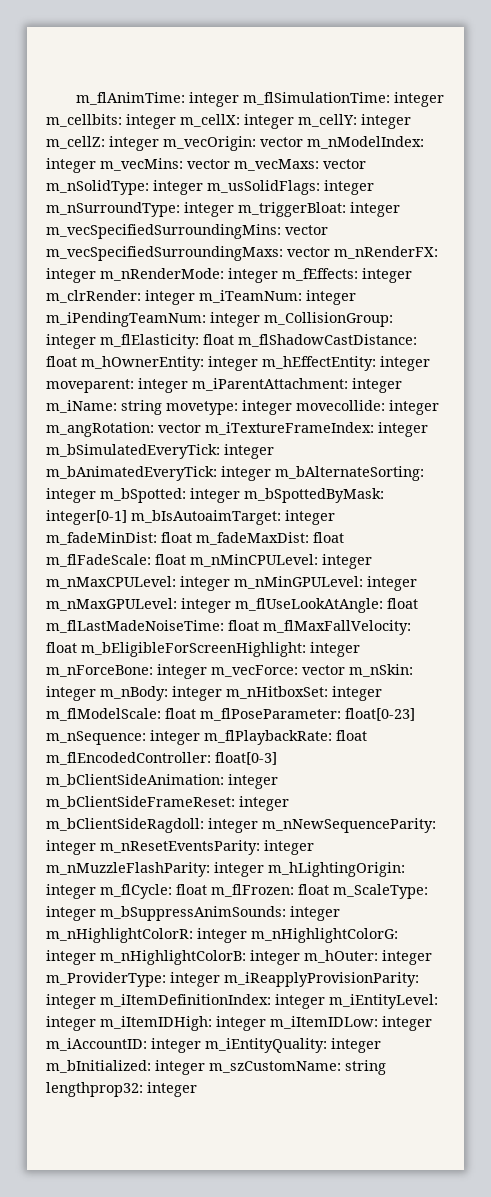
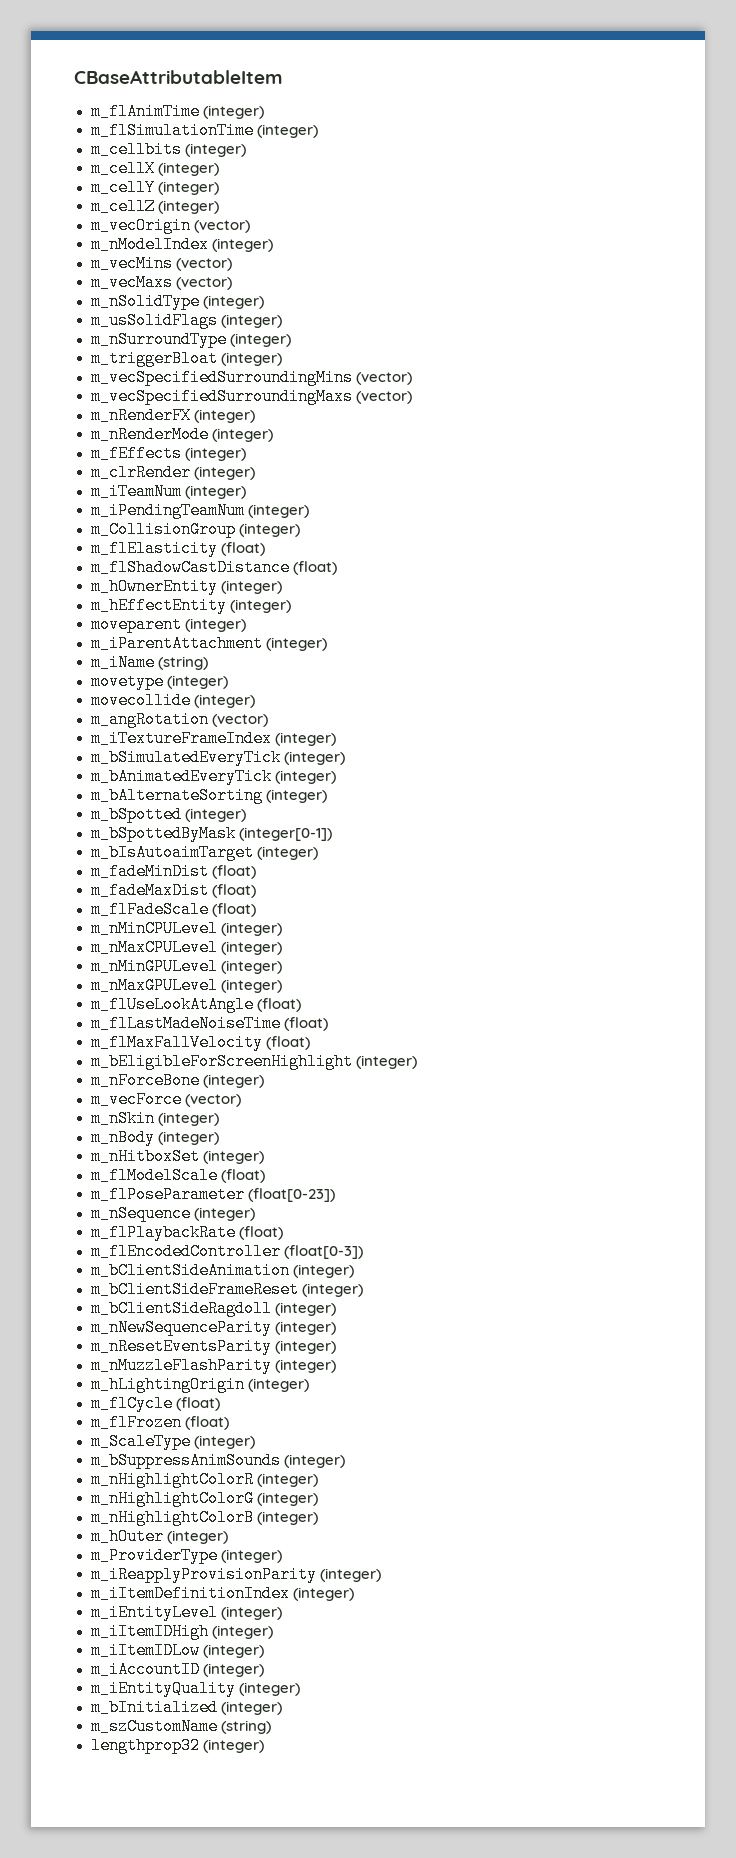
- m_flAnimTime: integer m_flSimulationTime: integer m_cellbits: integer m_cellX: integer m_cellY: integer m_cellZ: integer m_vecOrigin: vector m_nModelIndex: integer m_vecMins: vector m_vecMaxs: vector m_nSolidType: integer m_usSolidFlags: integer m_nSurroundType: integer m_triggerBloat: integer m_vecSpecifiedSurroundingMins: vector m_vecSpecifiedSurroundingMaxs: vector m_nRenderFX: integer m_nRenderMode: integer m_fEffects: integer m_clrRender: integer m_iTeamNum: integer m_iPendingTeamNum: integer m_CollisionGroup: integer m_flElasticity: float m_flShadowCastDistance: float m_hOwnerEntity: integer m_hEffectEntity: integer moveparent: integer m_iParentAttachment: integer m_iName: string movetype: integer movecollide: integer m_angRotation: vector m_iTextureFrameIndex: integer m_bSimulatedEveryTick: integer m_bAnimatedEveryTick: integer m_bAlternateSorting: integer m_bSpotted: integer m_bSpottedByMask: integer[0-1] m_bIsAutoaimTarget: integer m_fadeMinDist: float m_fadeMaxDist: float m_flFadeScale: float m_nMinCPULevel: integer m_nMaxCPULevel: integer m_nMinGPULevel: integer m_nMaxGPULevel: integer m_flUseLookAtAngle: float m_flLastMadeNoiseTime: float m_flMaxFallVelocity: float m_bEligibleForScreenHighlight: integer m_nForceBone: integer m_vecForce: vector m_nSkin: integer m_nBody: integer m_nHitboxSet: integer m_flModelScale: float m_flPoseParameter: float[0-23] m_nSequence: integer m_flPlaybackRate: float m_flEncodedController: float[0-3] m_bClientSideAnimation: integer m_bClientSideFrameReset: integer m_bClientSideRagdoll: integer m_nNewSequenceParity: integer m_nResetEventsParity: integer m_nMuzzleFlashParity: integer m_hLightingOrigin: integer m_flCycle: float m_flFrozen: float m_ScaleType: integer m_bSuppressAnimSounds: integer m_nHighlightColorR: integer m_nHighlightColorG: integer m_nHighlightColorB: integer m_hOuter: integer m_ProviderType: integer m_iReapplyProvisionParity: integer m_iItemDefinitionIndex: integer m_iEntityLevel: integer m_iItemIDHigh: integer m_iItemIDLow: integer m_iAccountID: integer m_iEntityQuality: integer m_bInitialized: integer m_szCustomName: string lengthprop32: integer
+ CBaseAttributableItem
+ m_flAnimTime (integer)
+ m_flSimulationTime (integer)
+ m_cellbits (integer)
+ m_cellX (integer)
+ m_cellY (integer)
+ m_cellZ (integer)
+ m_vecOrigin (vector)
+ m_nModelIndex (integer)
+ m_vecMins (vector)
+ m_vecMaxs (vector)
+ m_nSolidType (integer)
+ m_usSolidFlags (integer)
+ m_nSurroundType (integer)
+ m_triggerBloat (integer)
+ m_vecSpecifiedSurroundingMins (vector)
+ m_vecSpecifiedSurroundingMaxs (vector)
+ m_nRenderFX (integer)
+ m_nRenderMode (integer)
+ m_fEffects (integer)
+ m_clrRender (integer)
+ m_iTeamNum (integer)
+ m_iPendingTeamNum (integer)
+ m_CollisionGroup (integer)
+ m_flElasticity (float)
+ m_flShadowCastDistance (float)
+ m_hOwnerEntity (integer)
+ m_hEffectEntity (integer)
+ moveparent (integer)
+ m_iParentAttachment (integer)
+ m_iName (string)
+ movetype (integer)
+ movecollide (integer)
+ m_angRotation (vector)
+ m_iTextureFrameIndex (integer)
+ m_bSimulatedEveryTick (integer)
+ m_bAnimatedEveryTick (integer)
+ m_bAlternateSorting (integer)
+ m_bSpotted (integer)
+ m_bSpottedByMask (integer[0-1])
+ m_bIsAutoaimTarget (integer)
+ m_fadeMinDist (float)
+ m_fadeMaxDist (float)
+ m_flFadeScale (float)
+ m_nMinCPULevel (integer)
+ m_nMaxCPULevel (integer)
+ m_nMinGPULevel (integer)
+ m_nMaxGPULevel (integer)
+ m_flUseLookAtAngle (float)
+ m_flLastMadeNoiseTime (float)
+ m_flMaxFallVelocity (float)
+ m_bEligibleForScreenHighlight (integer)
+ m_nForceBone (integer)
+ m_vecForce (vector)
+ m_nSkin (integer)
+ m_nBody (integer)
+ m_nHitboxSet (integer)
+ m_flModelScale (float)
+ m_flPoseParameter (float[0-23])
+ m_nSequence (integer)
+ m_flPlaybackRate (float)
+ m_flEncodedController (float[0-3])
+ m_bClientSideAnimation (integer)
+ m_bClientSideFrameReset (integer)
+ m_bClientSideRagdoll (integer)
+ m_nNewSequenceParity (integer)
+ m_nResetEventsParity (integer)
+ m_nMuzzleFlashParity (integer)
+ m_hLightingOrigin (integer)
+ m_flCycle (float)
+ m_flFrozen (float)
+ m_ScaleType (integer)
+ m_bSuppressAnimSounds (integer)
+ m_nHighlightColorR (integer)
+ m_nHighlightColorG (integer)
+ m_nHighlightColorB (integer)
+ m_hOuter (integer)
+ m_ProviderType (integer)
+ m_iReapplyProvisionParity (integer)
+ m_iItemDefinitionIndex (integer)
+ m_iEntityLevel (integer)
+ m_iItemIDHigh (integer)
+ m_iItemIDLow (integer)
+ m_iAccountID (integer)
+ m_iEntityQuality (integer)
+ m_bInitialized (integer)
+ m_szCustomName (string)
+ lengthprop32 (integer)

